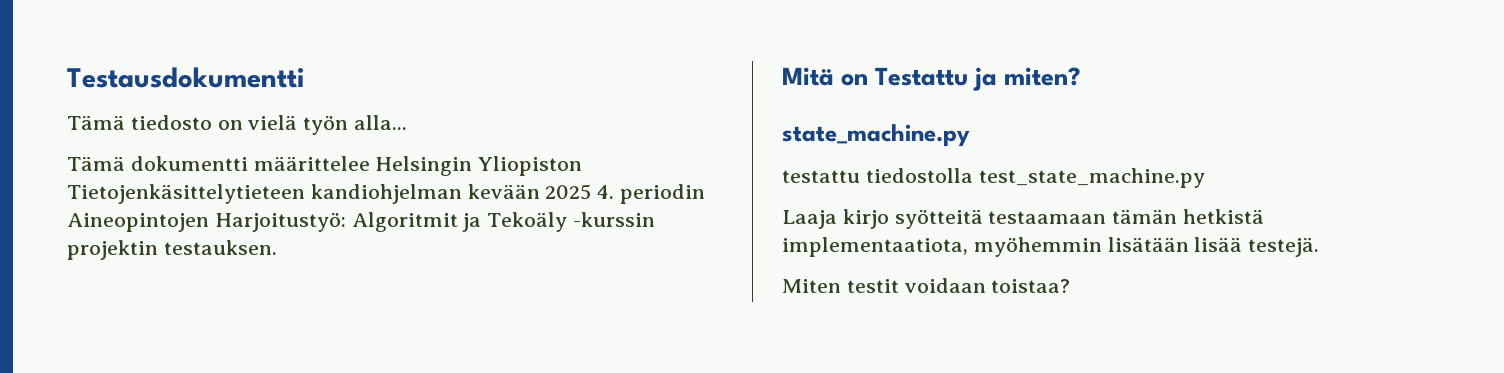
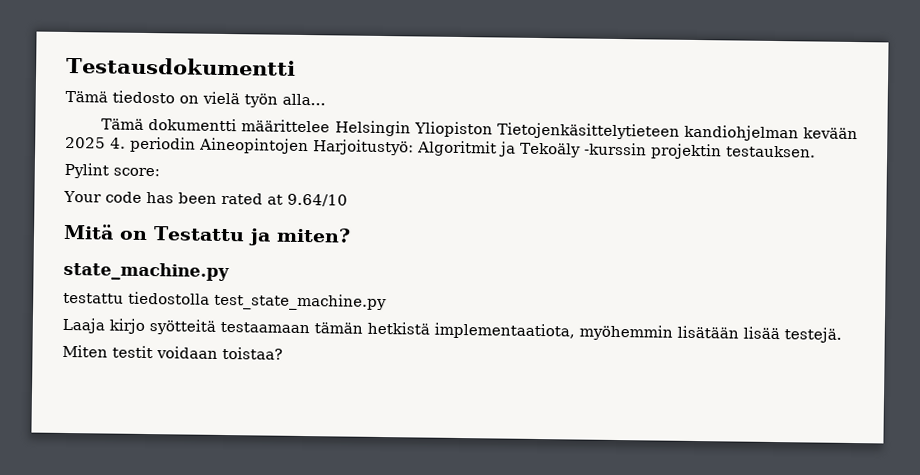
+ Pylint score:
+ Your code has been rated at 9.64/10

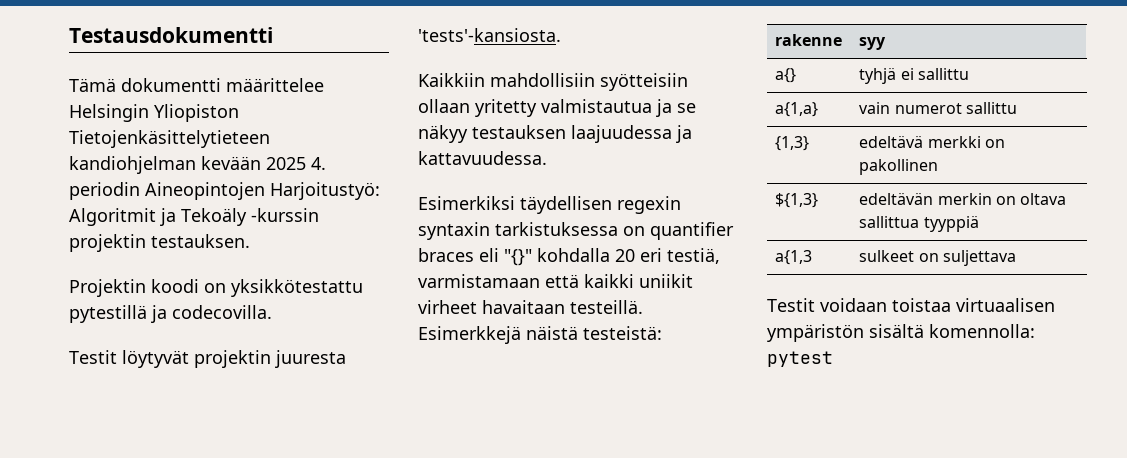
- Tämä tiedosto on vielä työn alla...
- Pylint score:
- Your code has been rated at 9.64/10
- Mitä on Testattu ja miten?
- state_machine.py
- testattu tiedostolla test_state_machine.py
- Laaja kirjo syötteitä testaamaan tämän hetkistä implementaatiota, myöhemmin lisätään lisää testejä.
- Miten testit voidaan toistaa?
+ Projektin koodi on yksikkötestattu pytestillä ja codecovilla.
+ Testit löytyvät projektin juuresta 'tests'-kansiosta.
+ Kaikkiin mahdollisiin syötteisiin ollaan yritetty valmistautua ja se näkyy testauksen laajuudessa ja kattavuudessa.
+ Esimerkiksi täydellisen regexin syntaxin tarkistuksessa on quantifier braces eli "{}" kohdalla 20 eri testiä, varmistamaan että kaikki uniikit virheet havaitaan testeillä. Esimerkkejä näistä testeistä:
+ rakenne | syy
+ a{} | tyhjä ei sallittu
+ a{1,a} | vain numerot sallittu
+ {1,3} | edeltävä merkki on pakollinen
+ ${1,3} | edeltävän merkin on oltava sallittua tyyppiä
+ a{1,3 | sulkeet on suljettava
+ Testit voidaan toistaa virtuaalisen ympäristön sisältä komennolla: pytest

